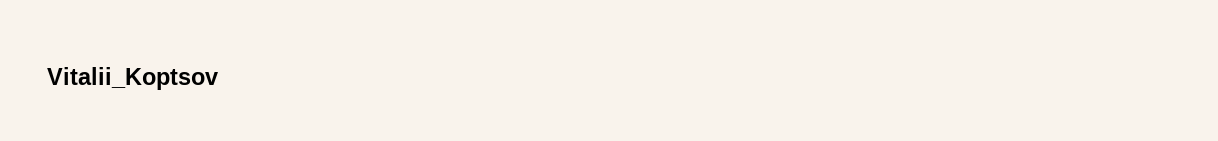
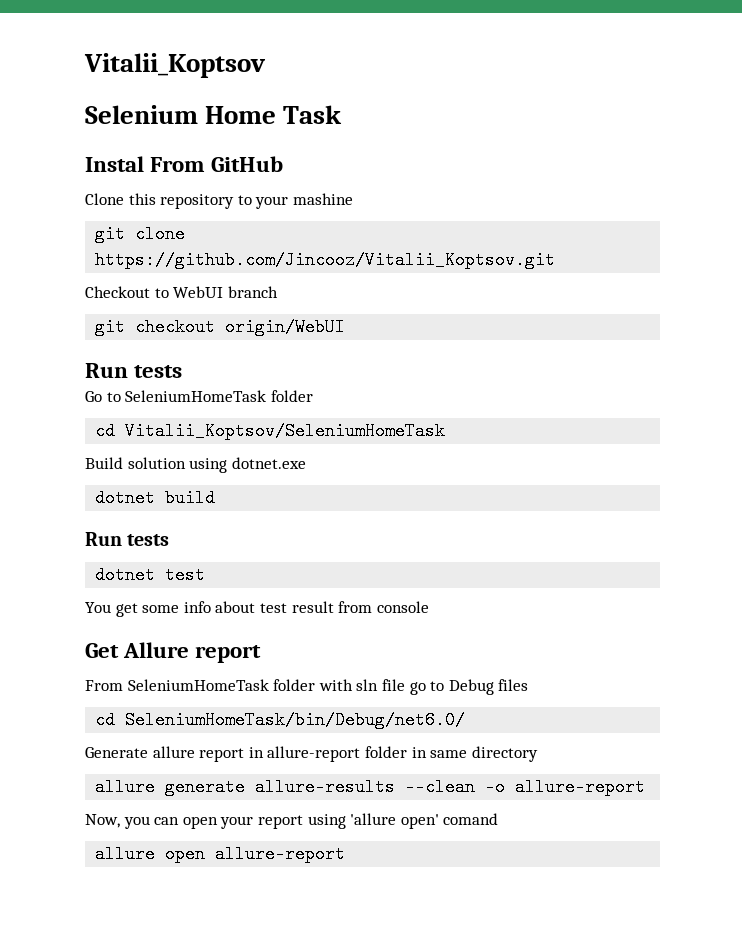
+ Selenium Home Task
+ Instal From GitHub
+ Clone this repository to your mashine
+ git clone https://github.com/Jincooz/Vitalii_Koptsov.git
+ Checkout to WebUI branch
+ git checkout origin/WebUI
+ Run tests
+ Go to SeleniumHomeTask folder
+ cd Vitalii_Koptsov/SeleniumHomeTask
+ Build solution using dotnet.exe
+ dotnet build
+ Run tests
+ dotnet test
+ You get some info about test result from console
+ Get Allure report
+ From SeleniumHomeTask folder with sln file go to Debug files
+ cd SeleniumHomeTask/bin/Debug/net6.0/
+ Generate allure report in allure-report folder in same directory
+ allure generate allure-results --clean -o allure-report
+ Now, you can open your report using 'allure open' comand
+ allure open allure-report

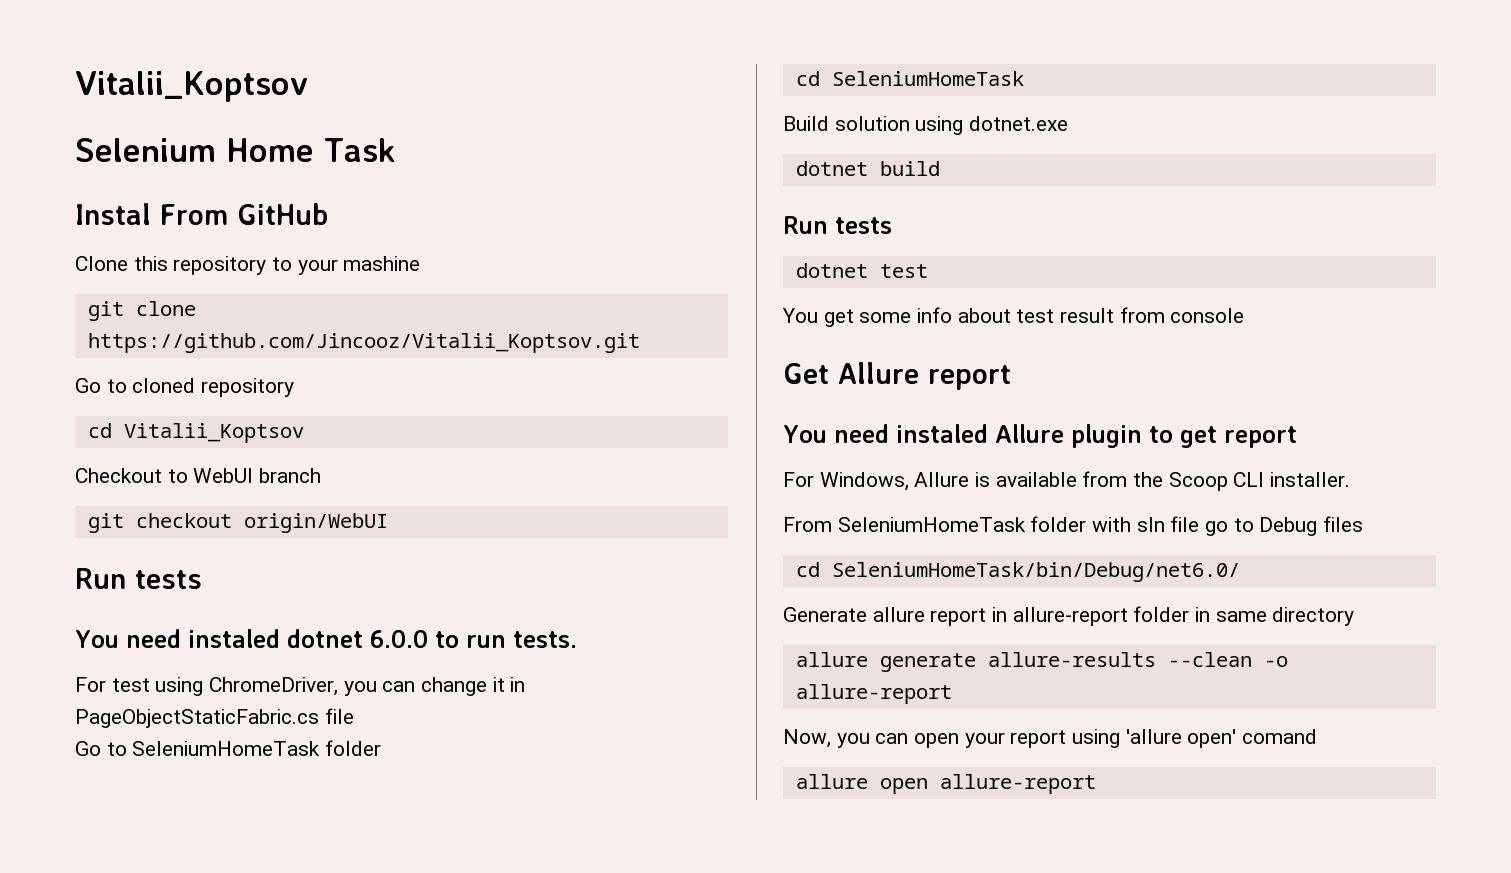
+ Go to cloned repository
+ cd Vitalii_Koptsov
+ You need instaled dotnet 6.0.0 to run tests.
+ For test using ChromeDriver, you can change it in PageObjectStaticFabric.cs file
- cd Vitalii_Koptsov/SeleniumHomeTask
+ cd SeleniumHomeTask
+ You need instaled Allure plugin to get report
+ For Windows, Allure is available from the Scoop CLI installer.

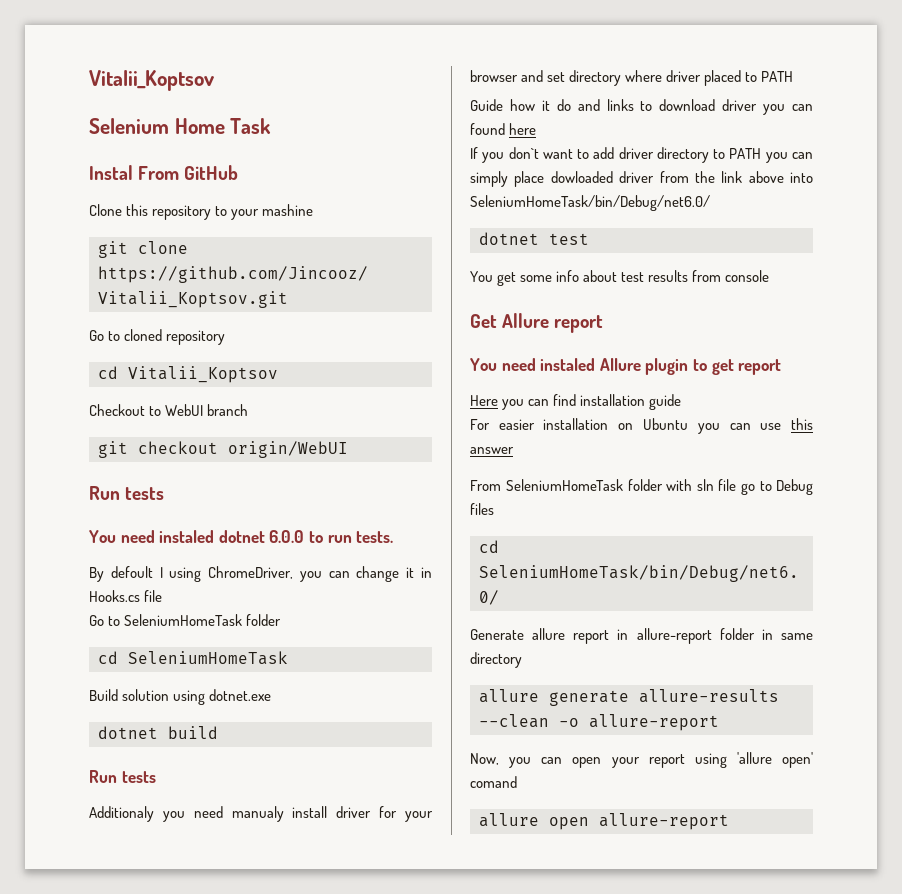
- For test using ChromeDriver, you can change it in PageObjectStaticFabric.cs file
+ By defoult I using ChromeDriver, you can change it in Hooks.cs file
+ Additionaly you need manualy install driver for your browser and set directory where driver placed to PATH
+ Guide how it do and links to download driver you can found here
+ If you don`t want to add driver directory to PATH you can simply place dowloaded driver from the link above into SeleniumHomeTask/bin/Debug/net6.0/
- You get some info about test result from console
+ You get some info about test results from console
- For Windows, Allure is available from the Scoop CLI installer.
+ Here you can find installation guide
+ For easier installation on Ubuntu you can use this answer

